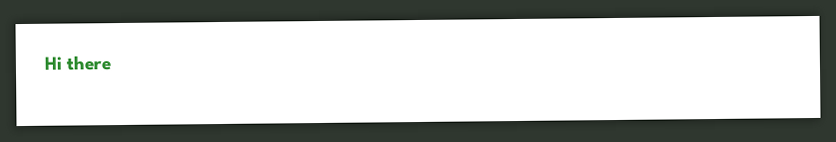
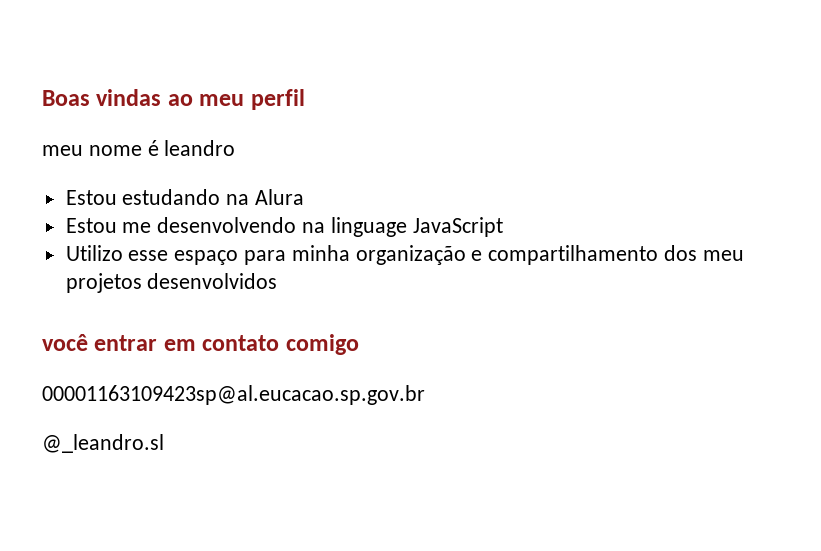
- Hi there
+ Boas vindas ao meu perfil
+ meu nome é leandro
+ Estou estudando na Alura
+ Estou me desenvolvendo na linguage JavaScript
+ Utilizo esse espaço para minha organização e compartilhamento dos meu projetos desenvolvidos
+ você entrar em contato comigo
+ 00001163109423sp@al.eucacao.sp.gov.br
+ @_leandro.sl

